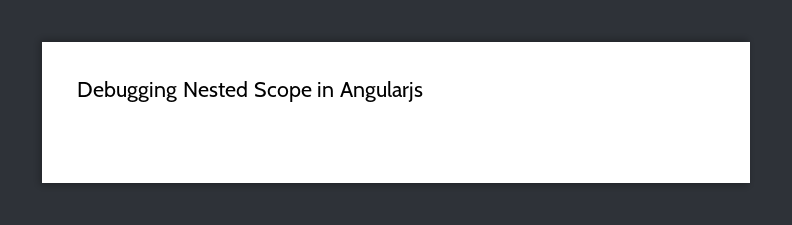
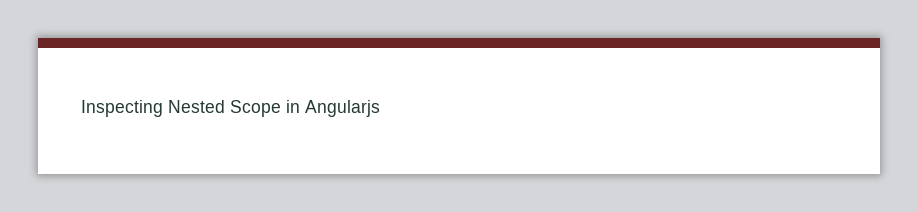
- Debugging Nested Scope in Angularjs
+ Inspecting Nested Scope in Angularjs

